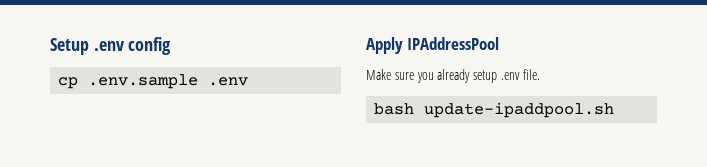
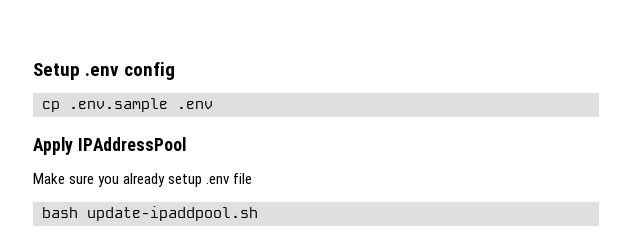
- Make sure you already setup .env file.
+ Make sure you already setup .env file

